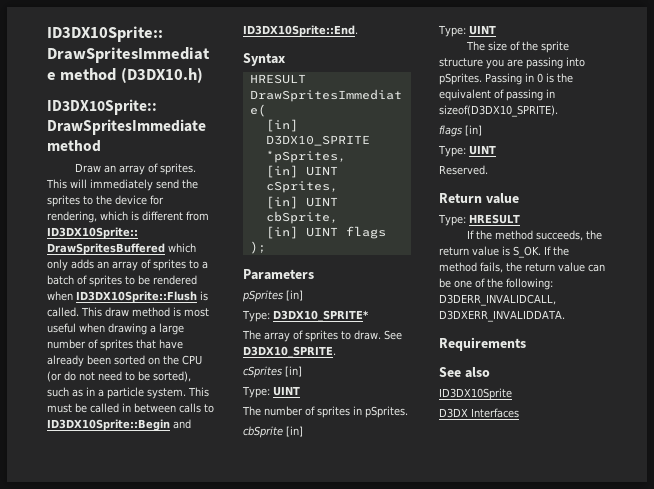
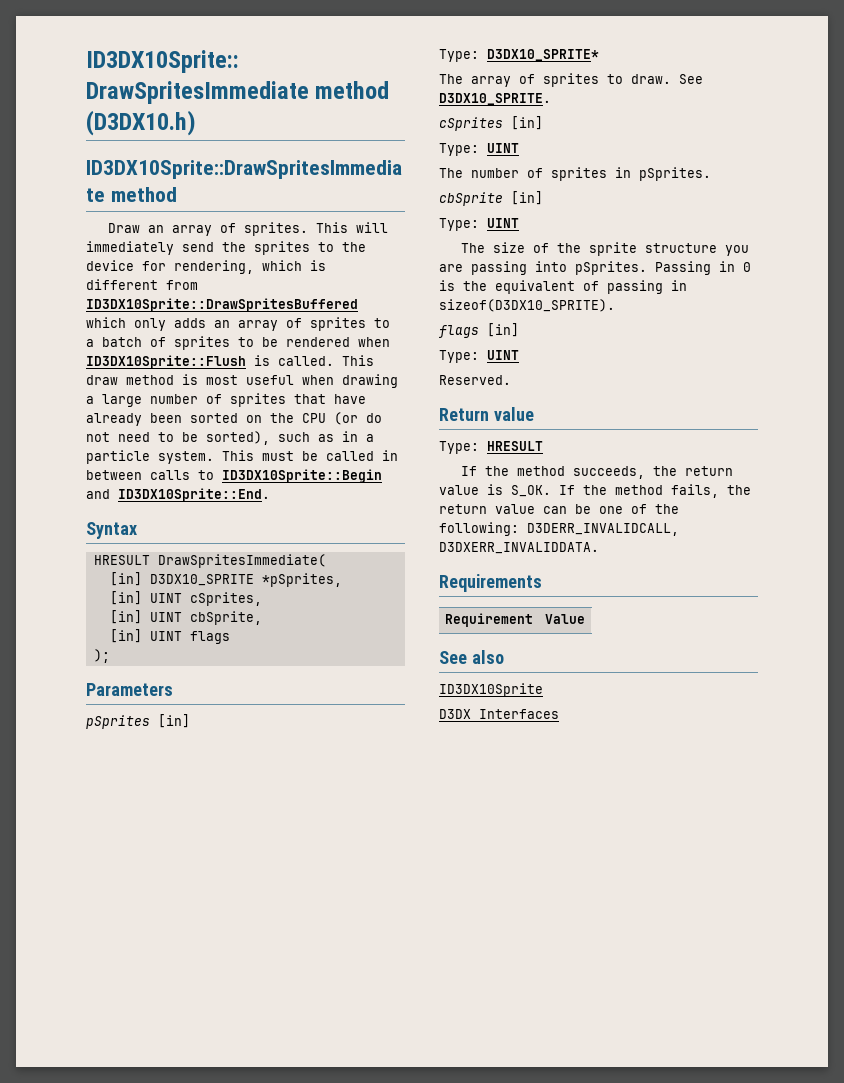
+ Requirement | Value

